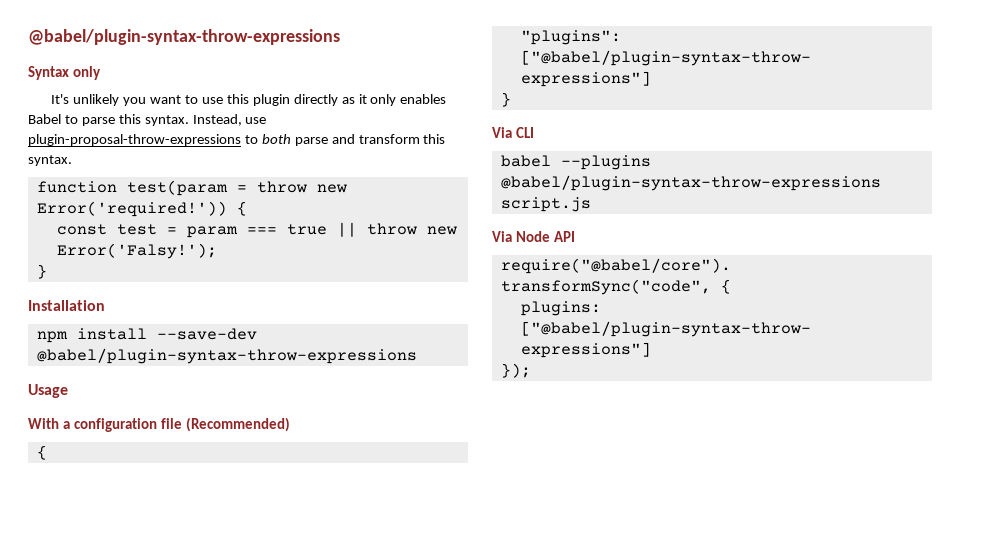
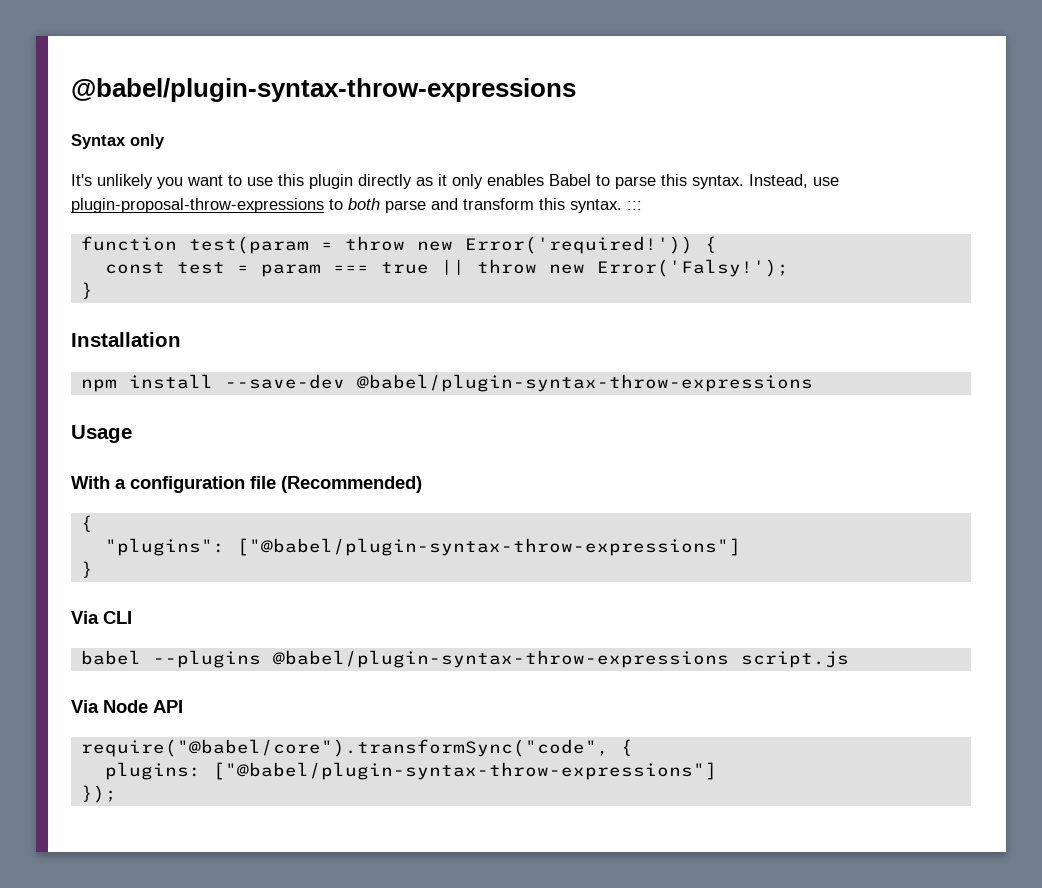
- Instead, use plugin-proposal-throw-expressions to both parse and transform this syntax.
+ Instead, use plugin-proposal-throw-expressions to both parse and transform this syntax. :::

